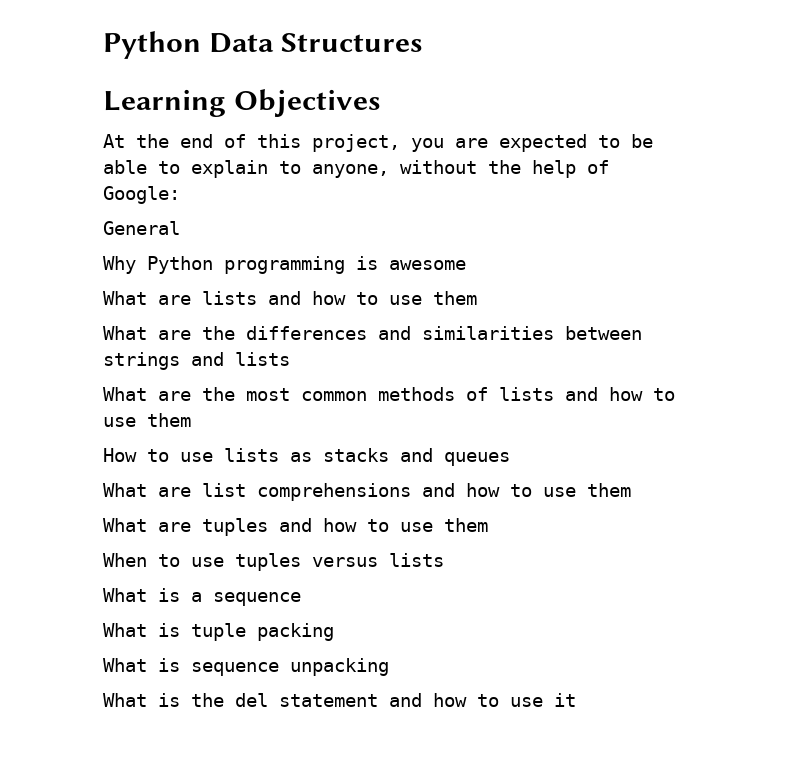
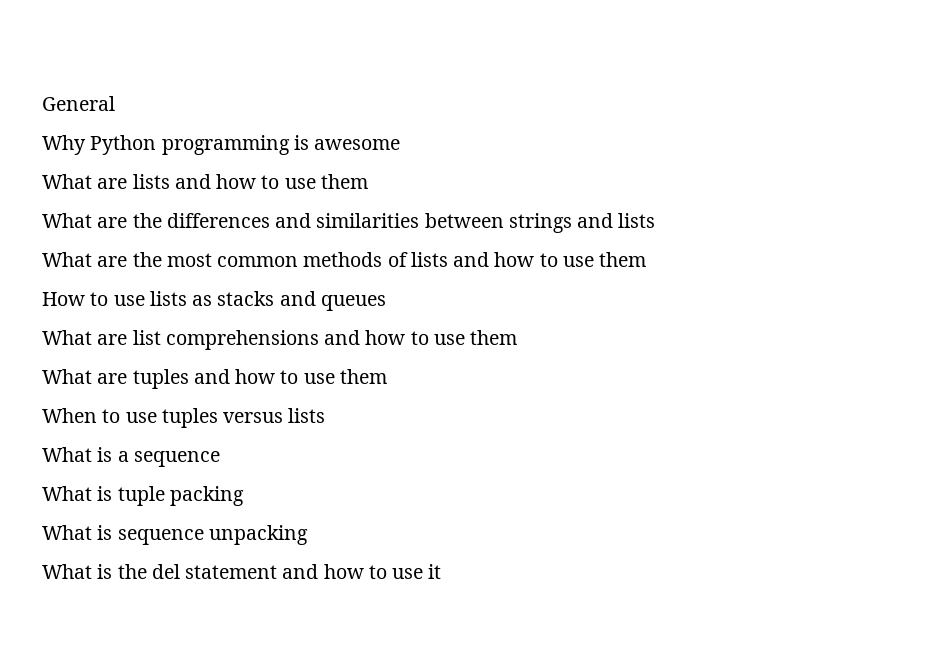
- Python Data Structures
- Learning Objectives
- At the end of this project, you are expected to be able to explain to anyone, without the help of Google:

